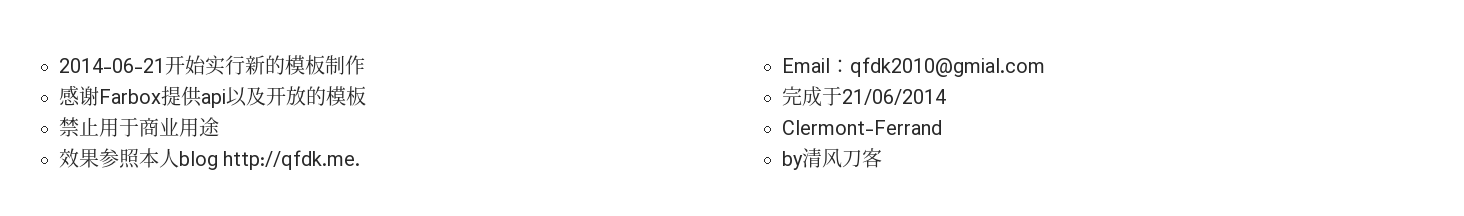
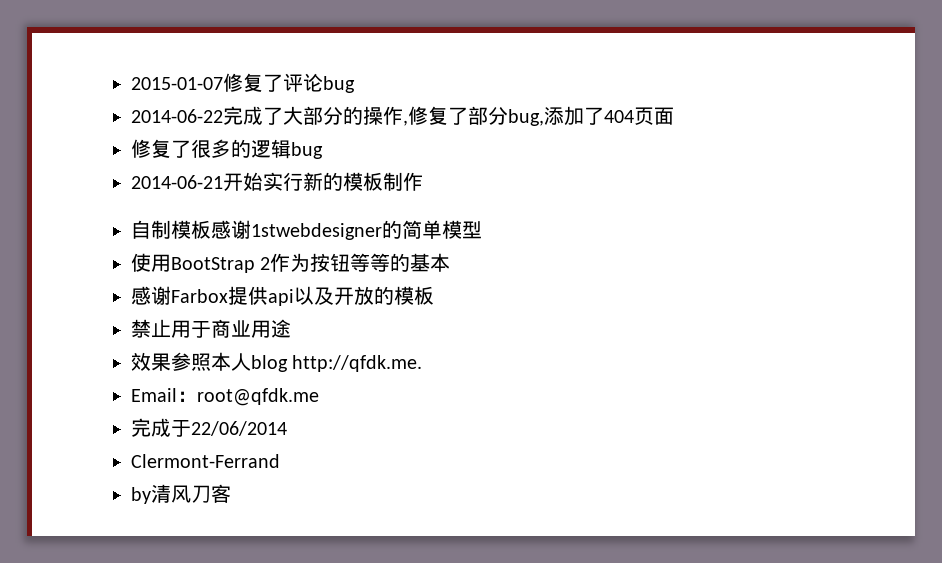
+ 2015-01-07修复了评论bug
+ 2014-06-22完成了大部分的操作,修复了部分bug,添加了404页面
+ 修复了很多的逻辑bug
+ 自制模板感谢1stwebdesigner的简单模型
+ 使用BootStrap 2作为按钮等等的基本
- Email：qfdk2010@gmial.com
+ Email：root@qfdk.me
- 完成于21/06/2014
+ 完成于22/06/2014

